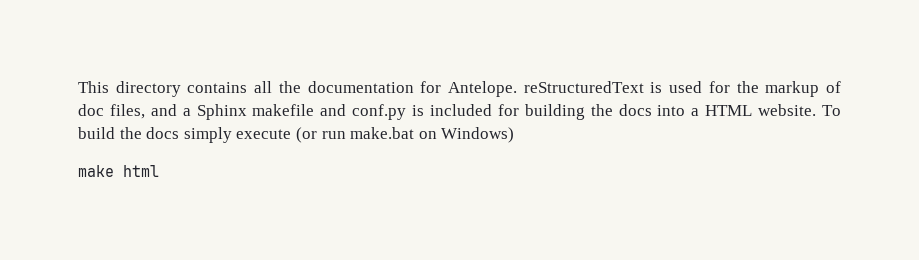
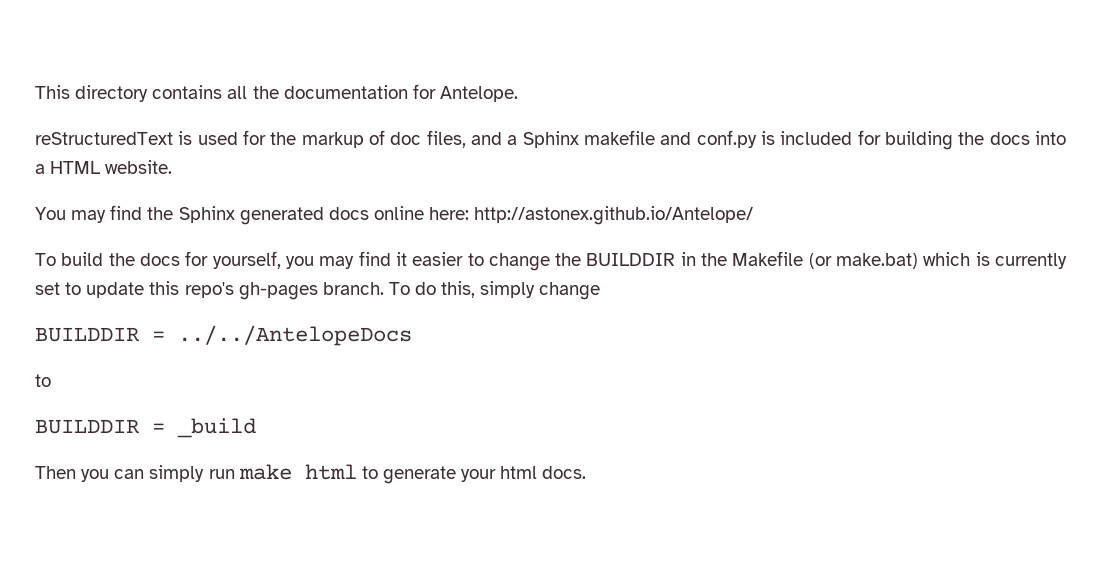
- This directory contains all the documentation for Antelope. reStructuredText is used for the markup of doc files, and a Sphinx makefile and conf.py is included for building the docs into a HTML website. To build the docs simply execute (or run make.bat on Windows)
- make html
+ This directory contains all the documentation for Antelope.
+ reStructuredText is used for the markup of doc files, and a Sphinx makefile and conf.py is included for building the docs into a HTML website.
+ You may find the Sphinx generated docs online here: http://astonex.github.io/Antelope/
+ To build the docs for yourself, you may find it easier to change the BUILDDIR in the Makefile (or make.bat) which is currently set to update this repo's gh-pages branch. To do this, simply change
+ BUILDDIR = ../../AntelopeDocs
+ to
+ BUILDDIR = _build
+ Then you can simply run make html to generate your html docs.

